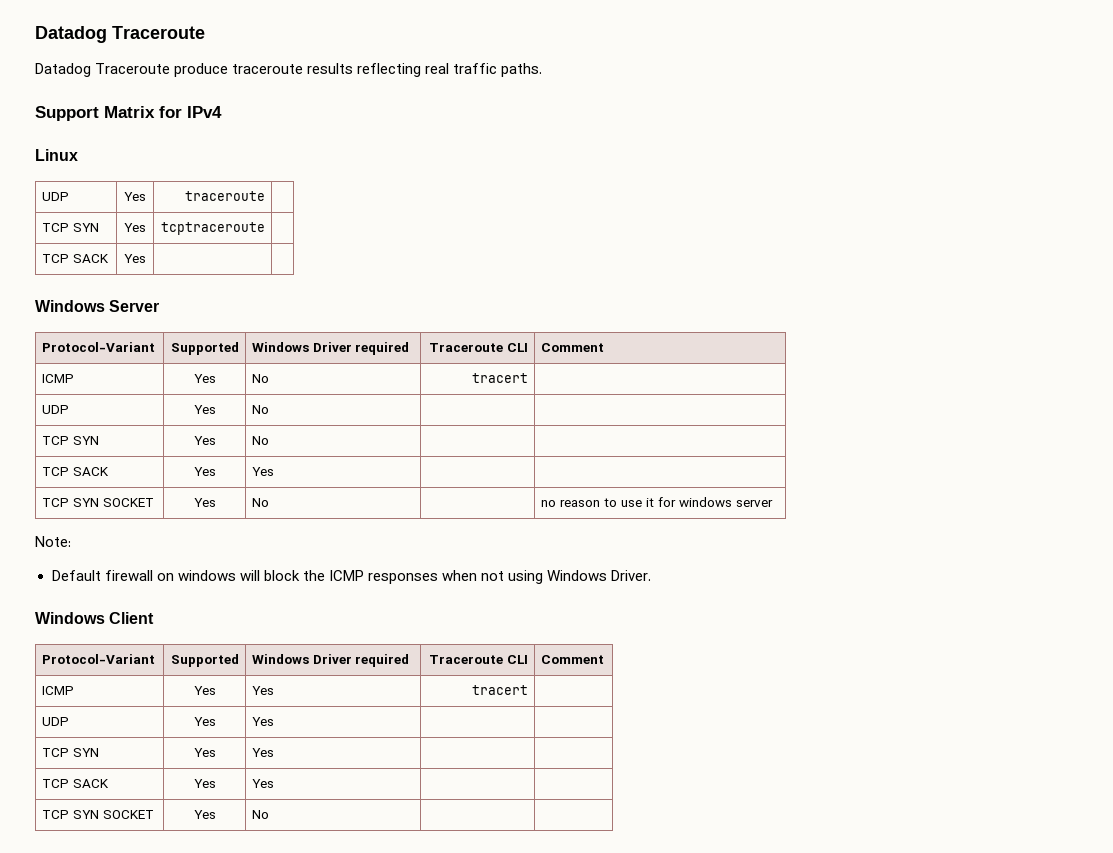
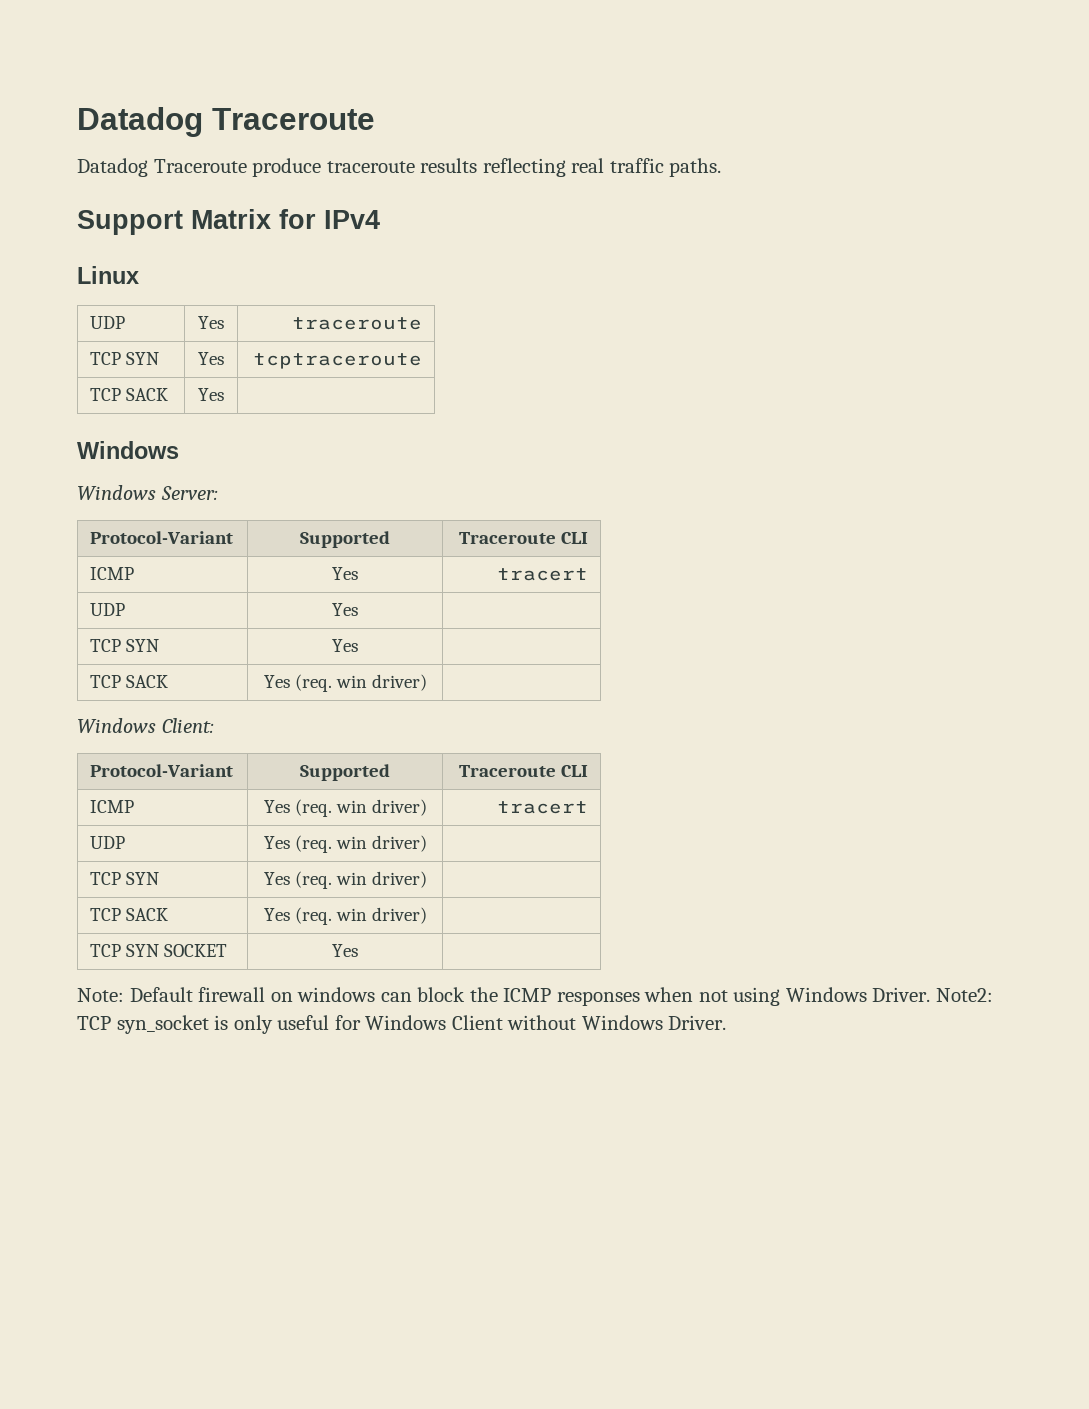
- UDP | Yes | traceroute |
- TCP SYN | Yes | tcptraceroute |
- TCP SACK | Yes | |
- Windows Server
- Protocol-Variant | Supported | Windows Driver required | Traceroute CLI | Comment
- ICMP | Yes | No | tracert |
- UDP | Yes | No | |
- TCP SYN | Yes | No | |
- TCP SACK | Yes | Yes | |
- TCP SYN SOCKET | Yes | No | | no reason to use it for windows server
+ UDP | Yes | traceroute
+ TCP SYN | Yes | tcptraceroute
+ TCP SACK | Yes |
+ Windows
+ Windows Server:
+ Protocol-Variant | Supported | Traceroute CLI
+ ICMP | Yes | tracert
+ UDP | Yes |
+ TCP SYN | Yes |
+ TCP SACK | Yes (req. win driver) |
+ Windows Client:
+ Protocol-Variant | Supported | Traceroute CLI
+ ICMP | Yes (req. win driver) | tracert
+ UDP | Yes (req. win driver) |
+ TCP SYN | Yes (req. win driver) |
+ TCP SACK | Yes (req. win driver) |
+ TCP SYN SOCKET | Yes |
- Note:
- Default firewall on windows will block the ICMP responses when not using Windows Driver.
- Windows Client
- Protocol-Variant | Supported | Windows Driver required | Traceroute CLI | Comment
- ICMP | Yes | Yes | tracert |
- UDP | Yes | Yes | |
- TCP SYN | Yes | Yes | |
- TCP SACK | Yes | Yes | |
- TCP SYN SOCKET | Yes | No | |
+ Note: Default firewall on windows can block the ICMP responses when not using Windows Driver. Note2: TCP syn_socket is only useful for Windows Client without Windows Driver.

